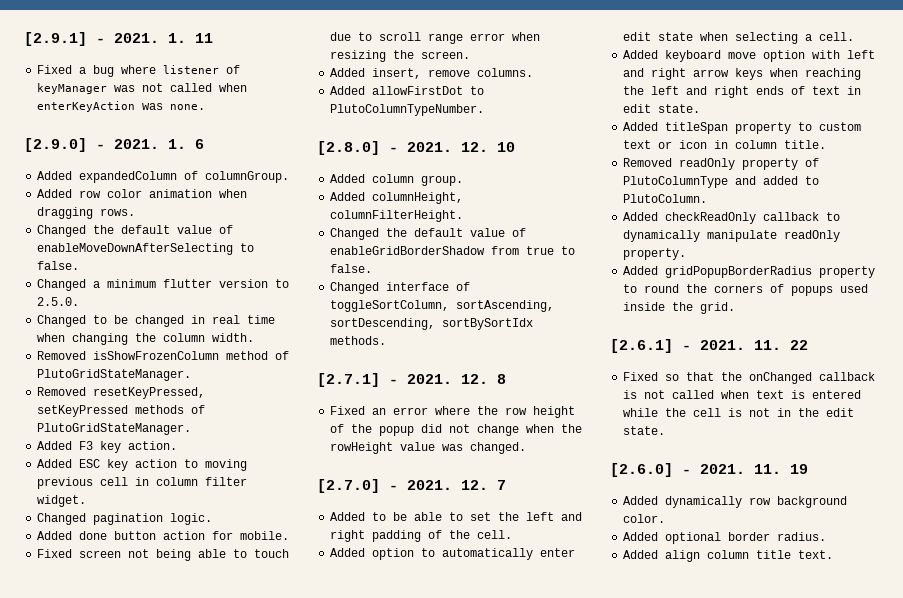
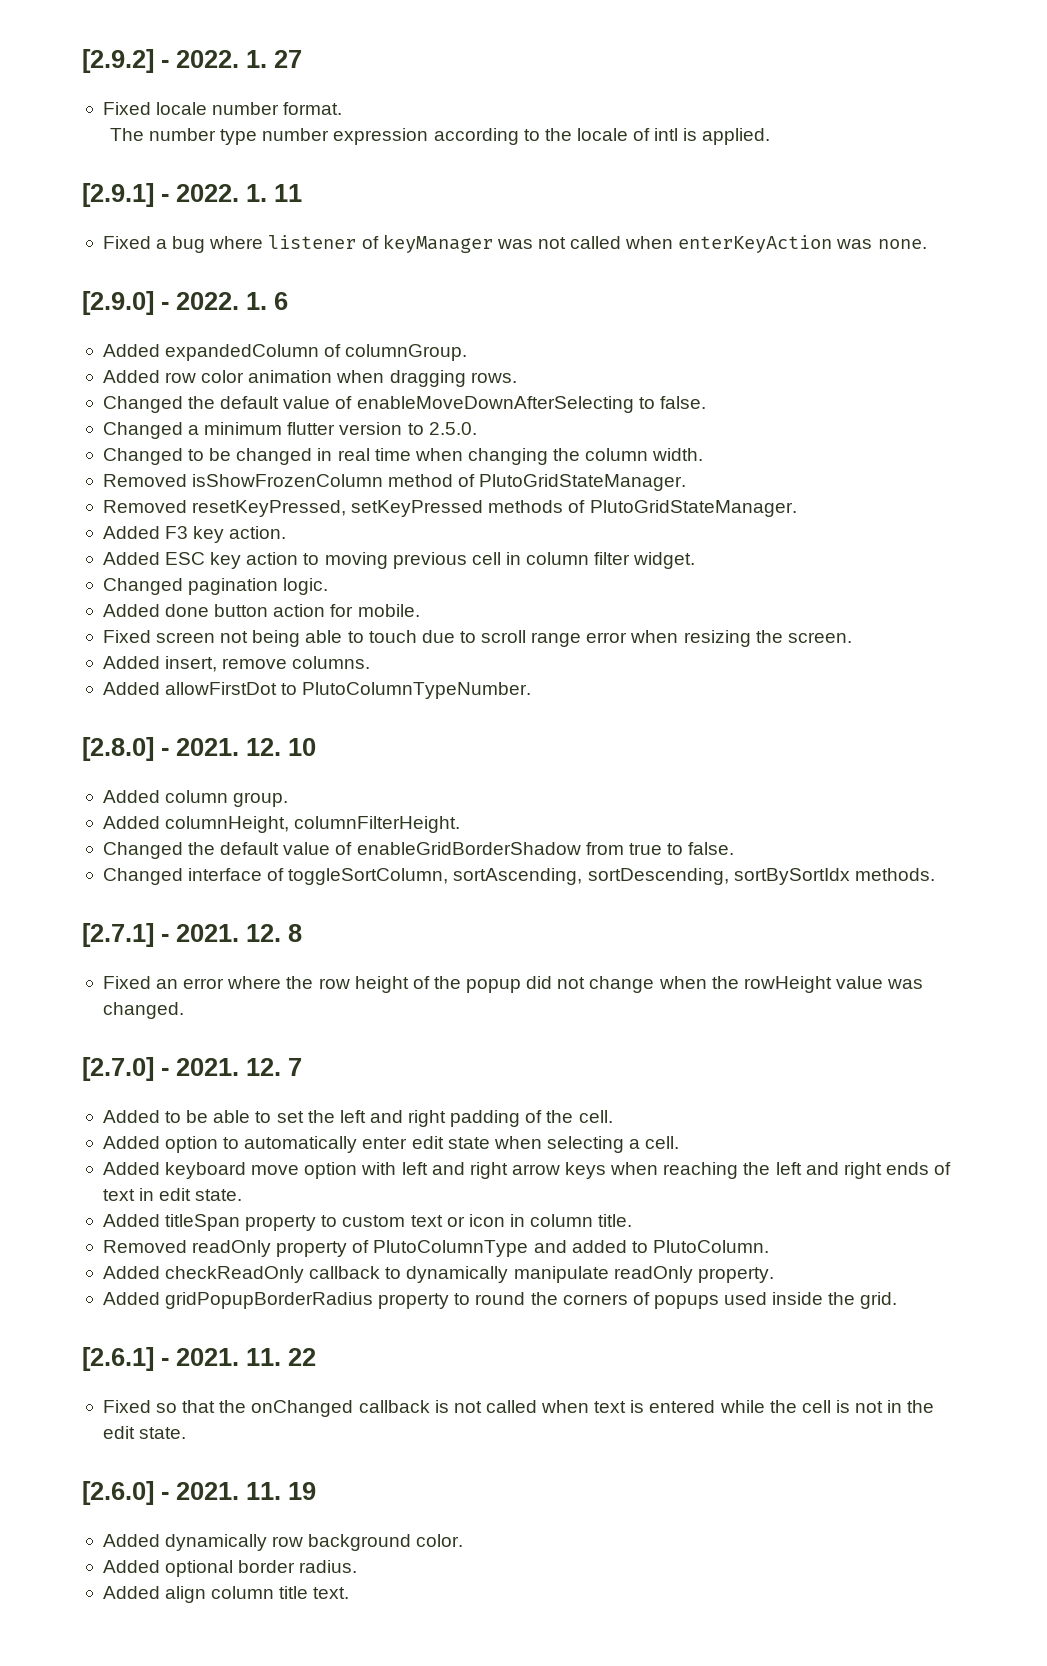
+ [2.9.2] - 2022. 1. 27
+ Fixed locale number format.
+ The number type number expression according to the locale of intl is applied.
- [2.9.1] - 2021.
+ [2.9.1] - 2022.
- [2.9.0] - 2021.
+ [2.9.0] - 2022.

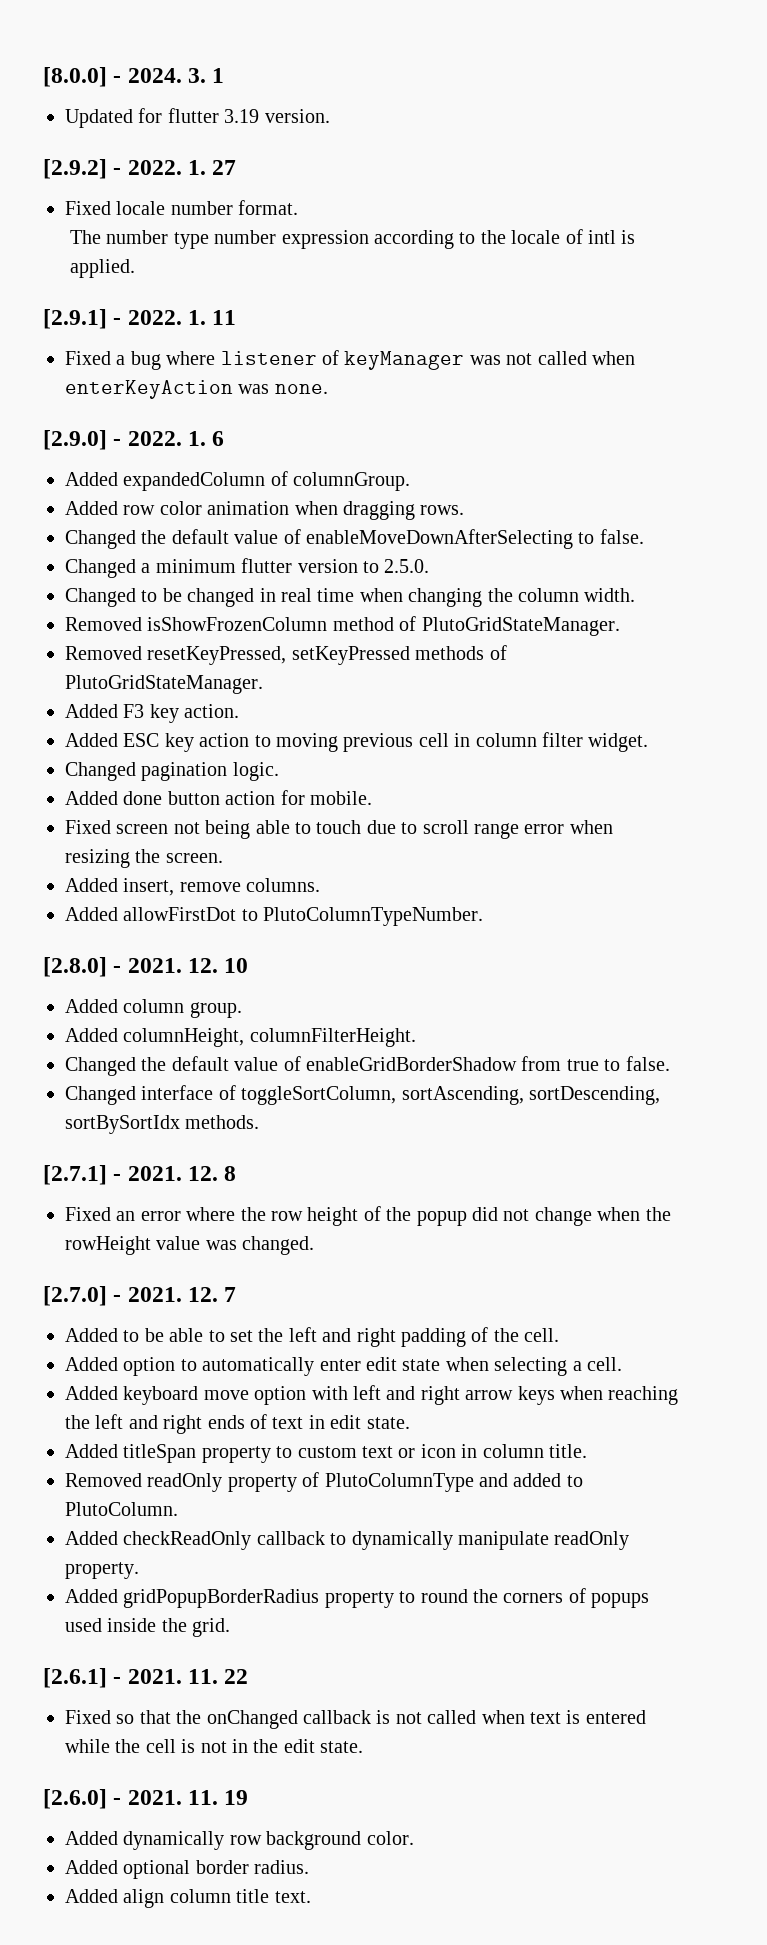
+ [8.0.0] - 2024. 3. 1
+ Updated for flutter 3.19 version.

